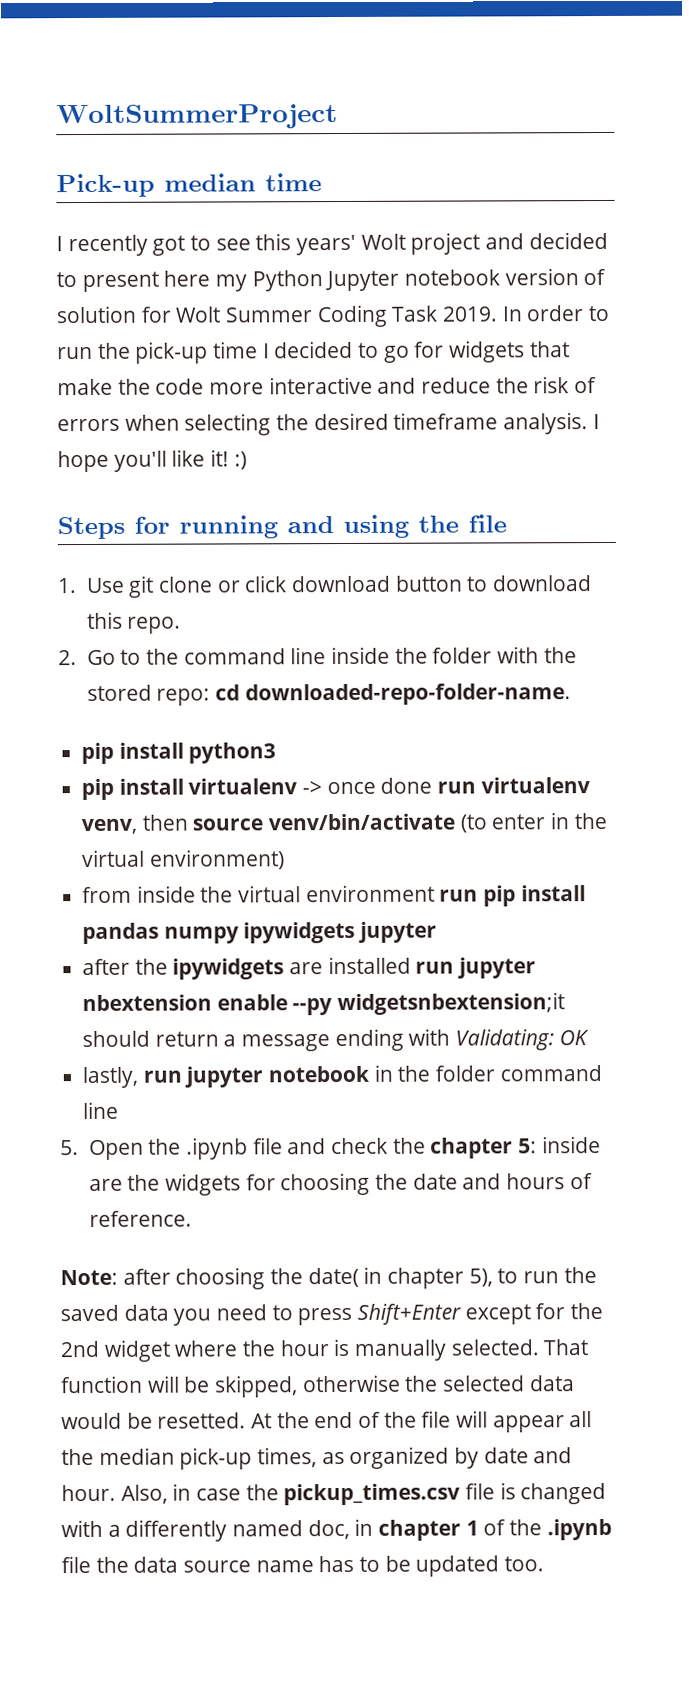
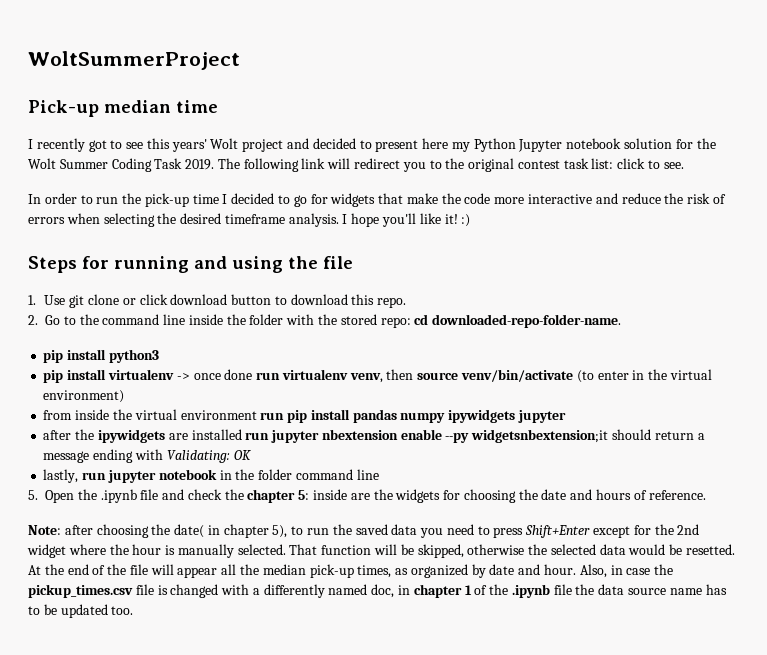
- I recently got to see this years' Wolt project and decided to present here my Python Jupyter notebook version of solution for Wolt Summer Coding Task 2019. In order to run the pick-up time I decided to go for widgets that make the code more interactive and reduce the risk of errors when selecting the desired timeframe analysis.
+ I recently got to see this years' Wolt project and decided to present here my Python Jupyter notebook solution for the Wolt Summer Coding Task 2019. The following link will redirect you to the original contest task list: click to see.
+ In order to run the pick-up time I decided to go for widgets that make the code more interactive and reduce the risk of errors when selecting the desired timeframe analysis.

